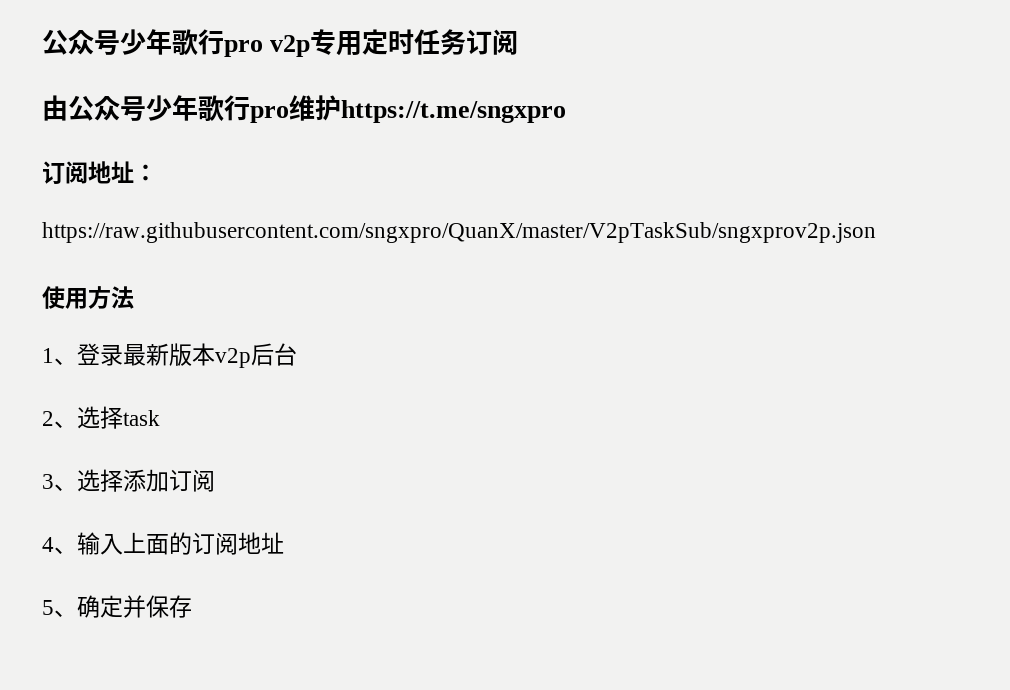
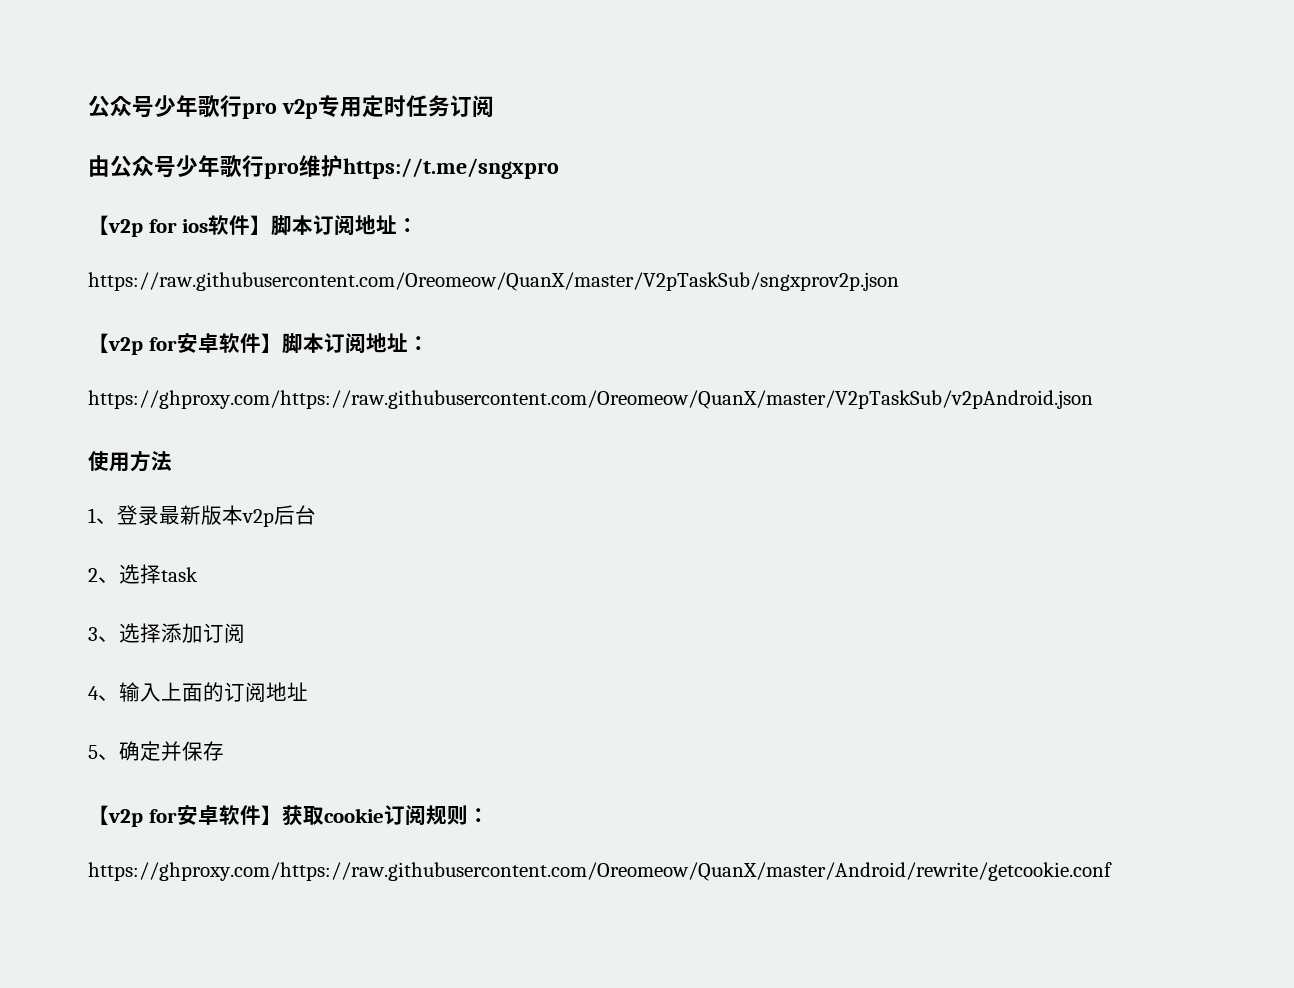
- 订阅地址：
- https://raw.githubusercontent.com/sngxpro/QuanX/master/V2pTaskSub/sngxprov2p.json
+ 【v2p for ios软件】脚本订阅地址：
+ https://raw.githubusercontent.com/Oreomeow/QuanX/master/V2pTaskSub/sngxprov2p.json
+ 【v2p for安卓软件】脚本订阅地址：
+ https://ghproxy.com/https://raw.githubusercontent.com/Oreomeow/QuanX/master/V2pTaskSub/v2pAndroid.json
+ 【v2p for安卓软件】获取cookie订阅规则：
+ https://ghproxy.com/https://raw.githubusercontent.com/Oreomeow/QuanX/master/Android/rewrite/getcookie.conf

